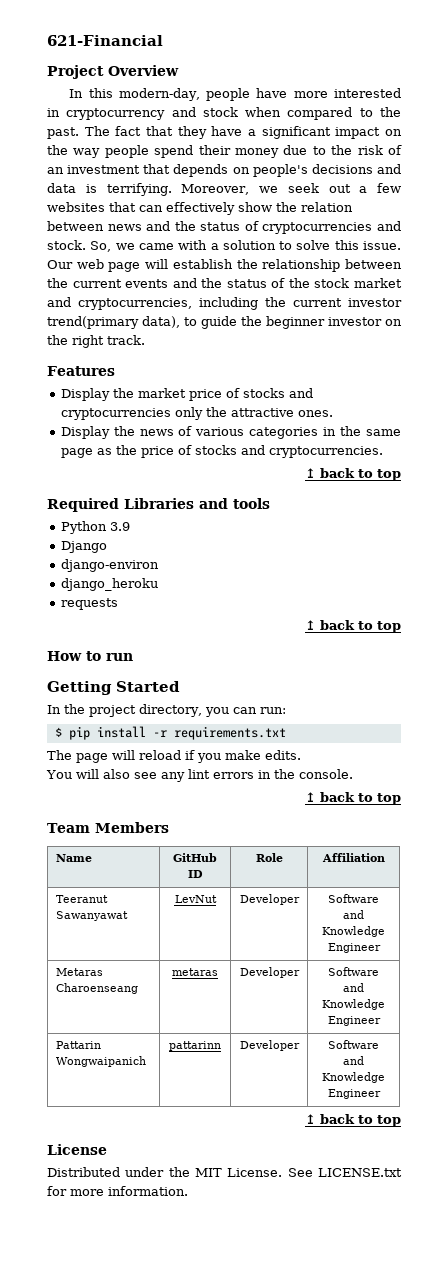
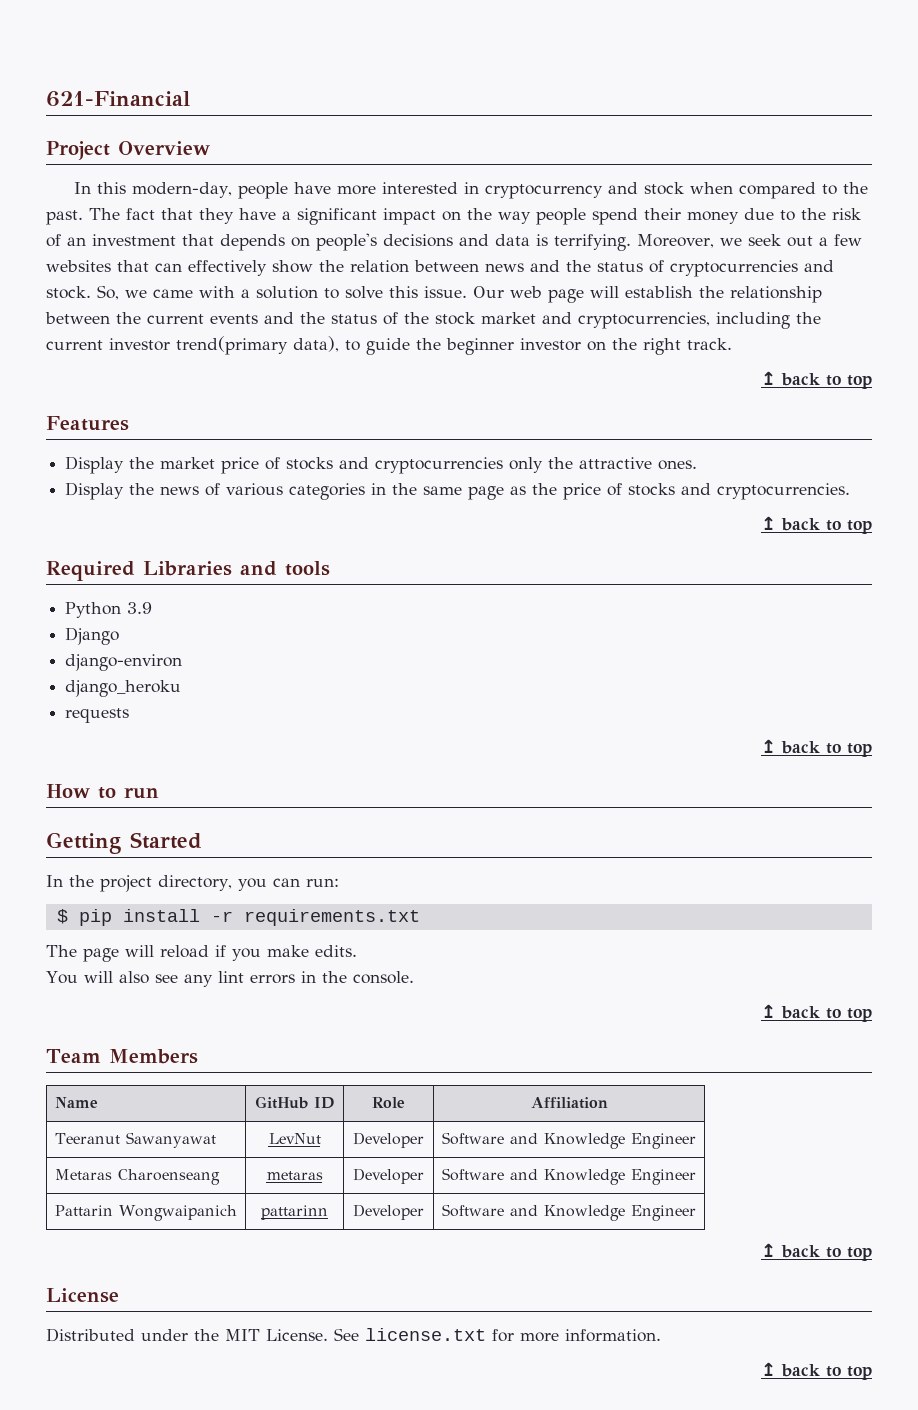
  Our web page will establish the relationship between the current events and the status of the stock market and cryptocurrencies, including the current investor trend(primary data), to guide the beginner investor on the right track.
+ ↥ back to top
- See LICENSE.txt for more information.
+ See license.txt for more information.
+ ↥ back to top

